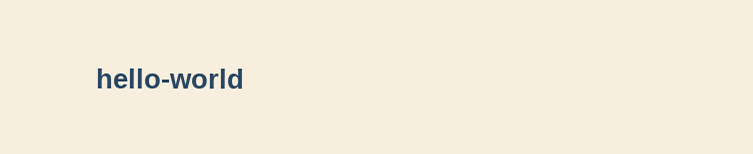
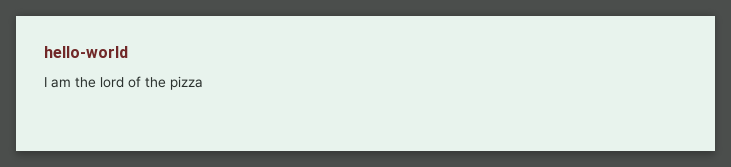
+ I am the lord of the pizza

